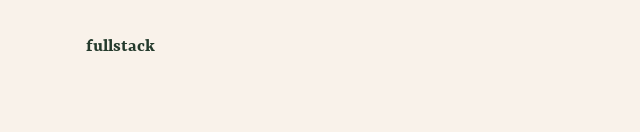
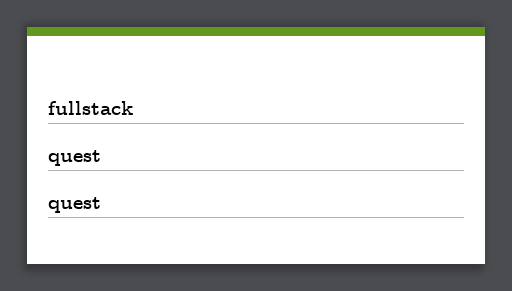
  fullstack
+ quest
+ quest

